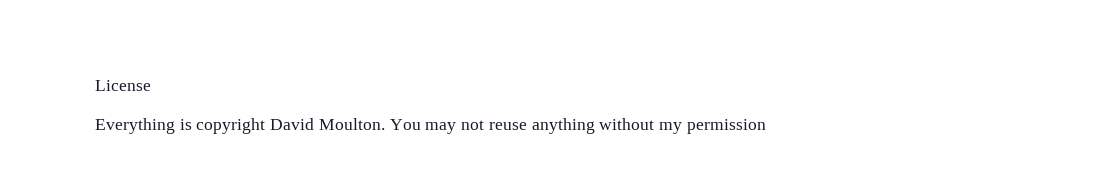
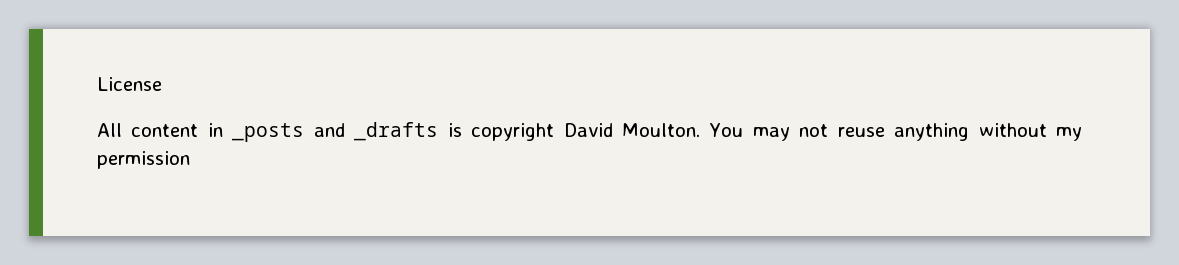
- Everything is copyright David Moulton.
+ All content in _posts and _drafts is copyright David Moulton.

